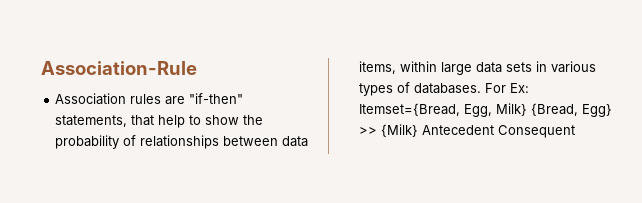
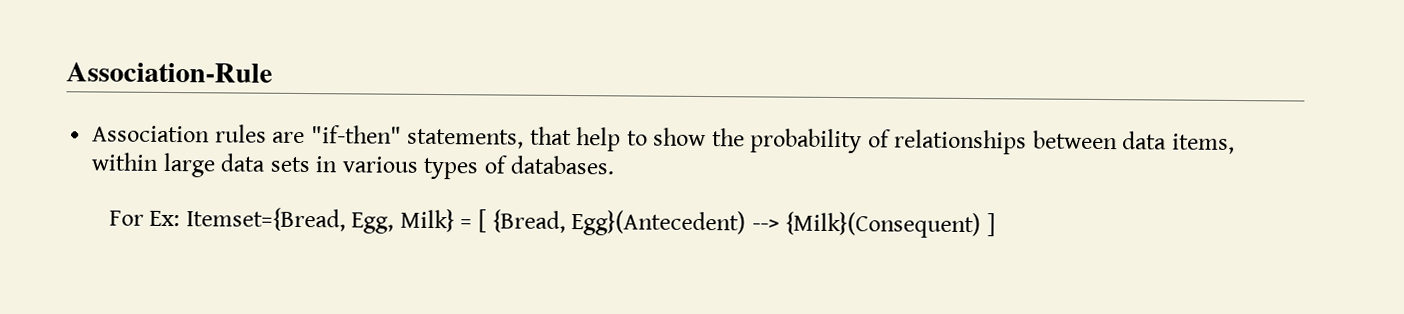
- Association rules are "if-then" statements, that help to show the probability of relationships between data items, within large data sets in various types of databases. For Ex: Itemset={Bread, Egg, Milk} {Bread, Egg} >> {Milk} Antecedent Consequent
+ Association rules are "if-then" statements, that help to show the probability of relationships between data items, within large data sets in various types of databases.
+ For Ex: Itemset={Bread, Egg, Milk} = [ {Bread, Egg}(Antecedent) --> {Milk}(Consequent) ]

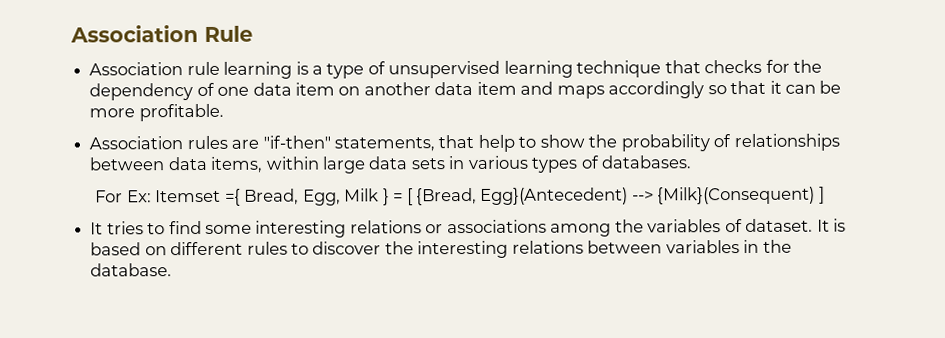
- Association-Rule
+ Association Rule
+ Association rule learning is a type of unsupervised learning technique that checks for the dependency of one data item on another data item and maps accordingly so that it can be more profitable.
- For Ex: Itemset={Bread, Egg, Milk} = [ {Bread, Egg}(Antecedent) --> {Milk}(Consequent) ]
+ For Ex: Itemset ={ Bread, Egg, Milk } = [ {Bread, Egg}(Antecedent) --> {Milk}(Consequent) ]
+ It tries to find some interesting relations or associations among the variables of dataset. It is based on different rules to discover the interesting relations between variables in the database.

